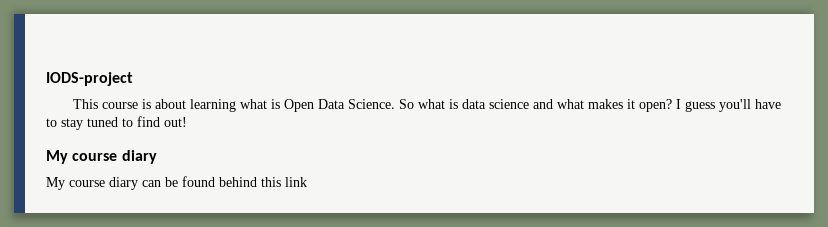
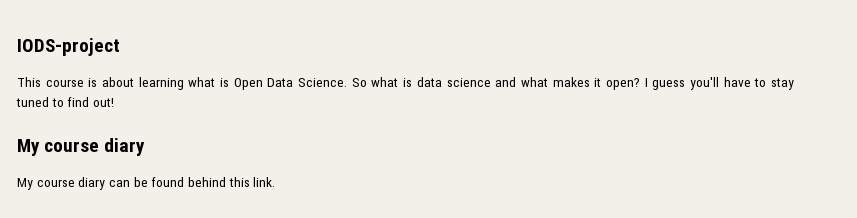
- My course diary can be found behind this link
+ My course diary can be found behind this link.

